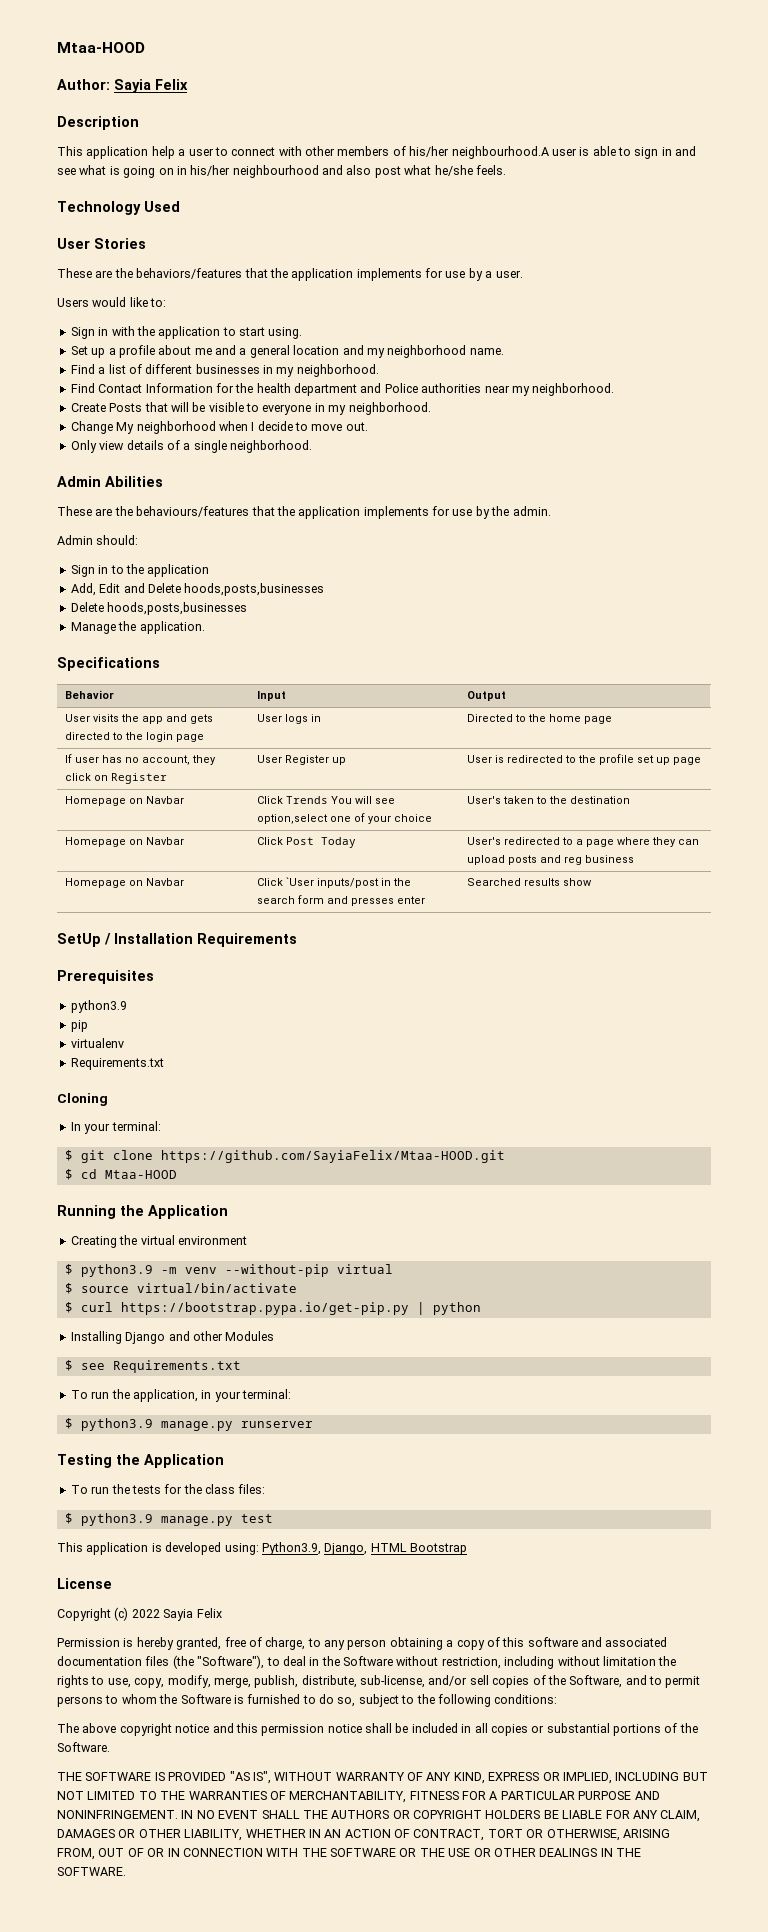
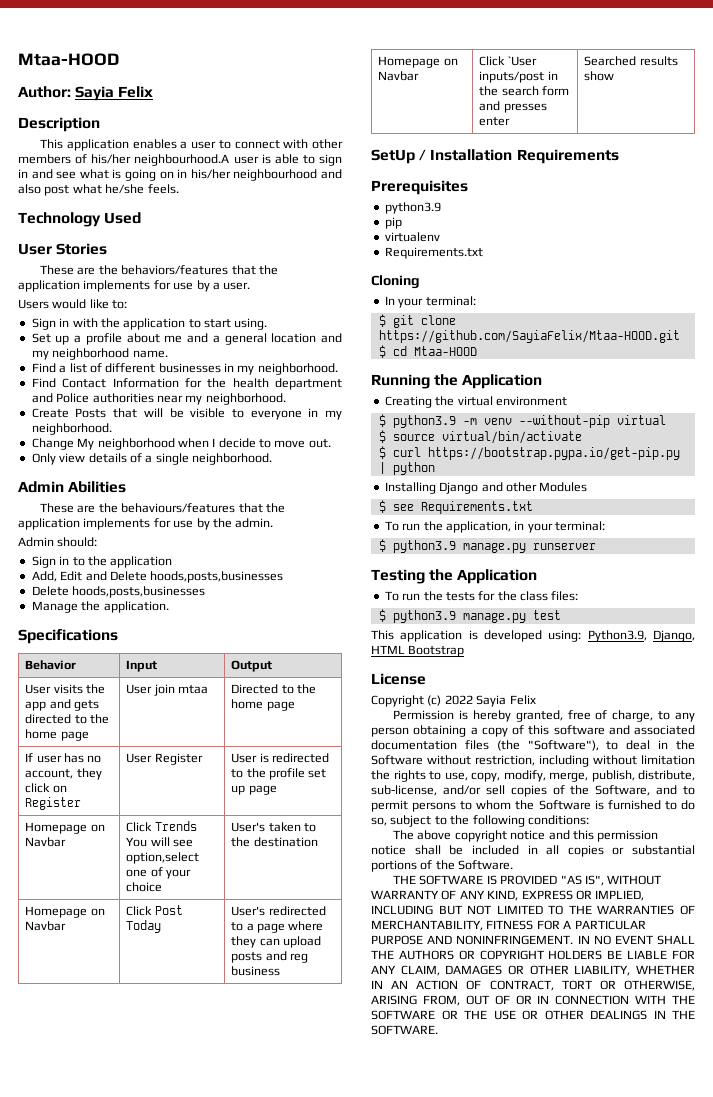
- This application help a user to connect with other members of his/her neighbourhood.A user is able to sign in and see what is going on in his/her neighbourhood and also post what he/she feels.
+ This application enables a user to connect with other members of his/her neighbourhood.A user is able to sign in and see what is going on in his/her neighbourhood and also post what he/she feels.
- User visits the app and gets directed to the login page | User logs in | Directed to the home page
+ User visits the app and gets directed to the home page | User join mtaa | Directed to the home page
- If user has no account, they click on Register | User Register up | User is redirected to the profile set up page
+ If user has no account, they click on Register | User Register | User is redirected to the profile set up page

